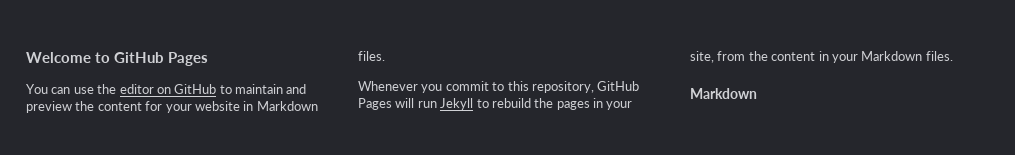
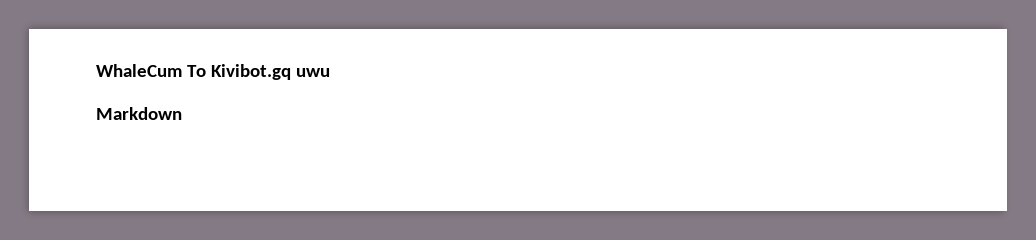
- Welcome to GitHub Pages
- You can use the editor on GitHub to maintain and preview the content for your website in Markdown files.
- Whenever you commit to this repository, GitHub Pages will run Jekyll to rebuild the pages in your site, from the content in your Markdown files.
+ WhaleCum To Kivibot.gq uwu

